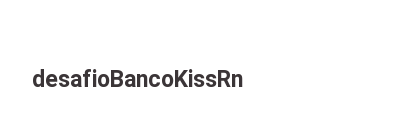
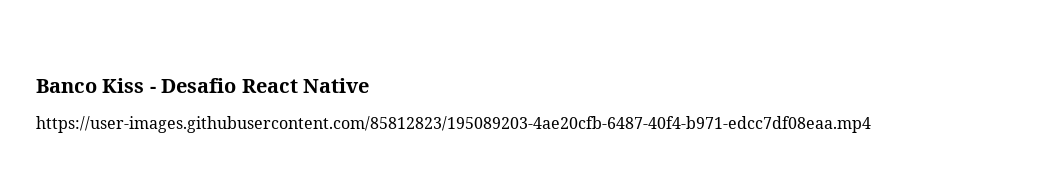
- desafioBancoKissRn
+ Banco Kiss - Desafio React Native
+ https://user-images.githubusercontent.com/85812823/195089203-4ae20cfb-6487-40f4-b971-edcc7df08eaa.mp4

